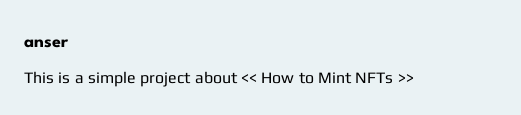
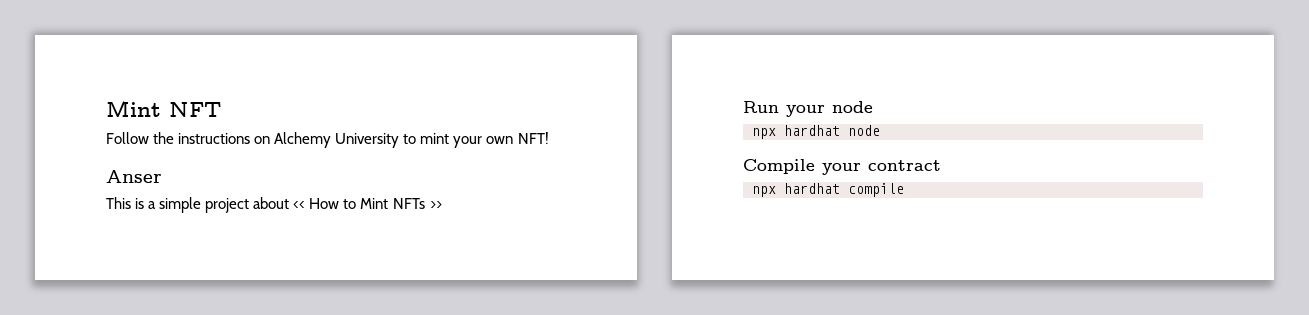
- anser
+ Mint NFT
+ Follow the instructions on Alchemy University to mint your own NFT!
+ Anser
+ Run your node
+ npx hardhat node
+ Compile your contract
+ npx hardhat compile

